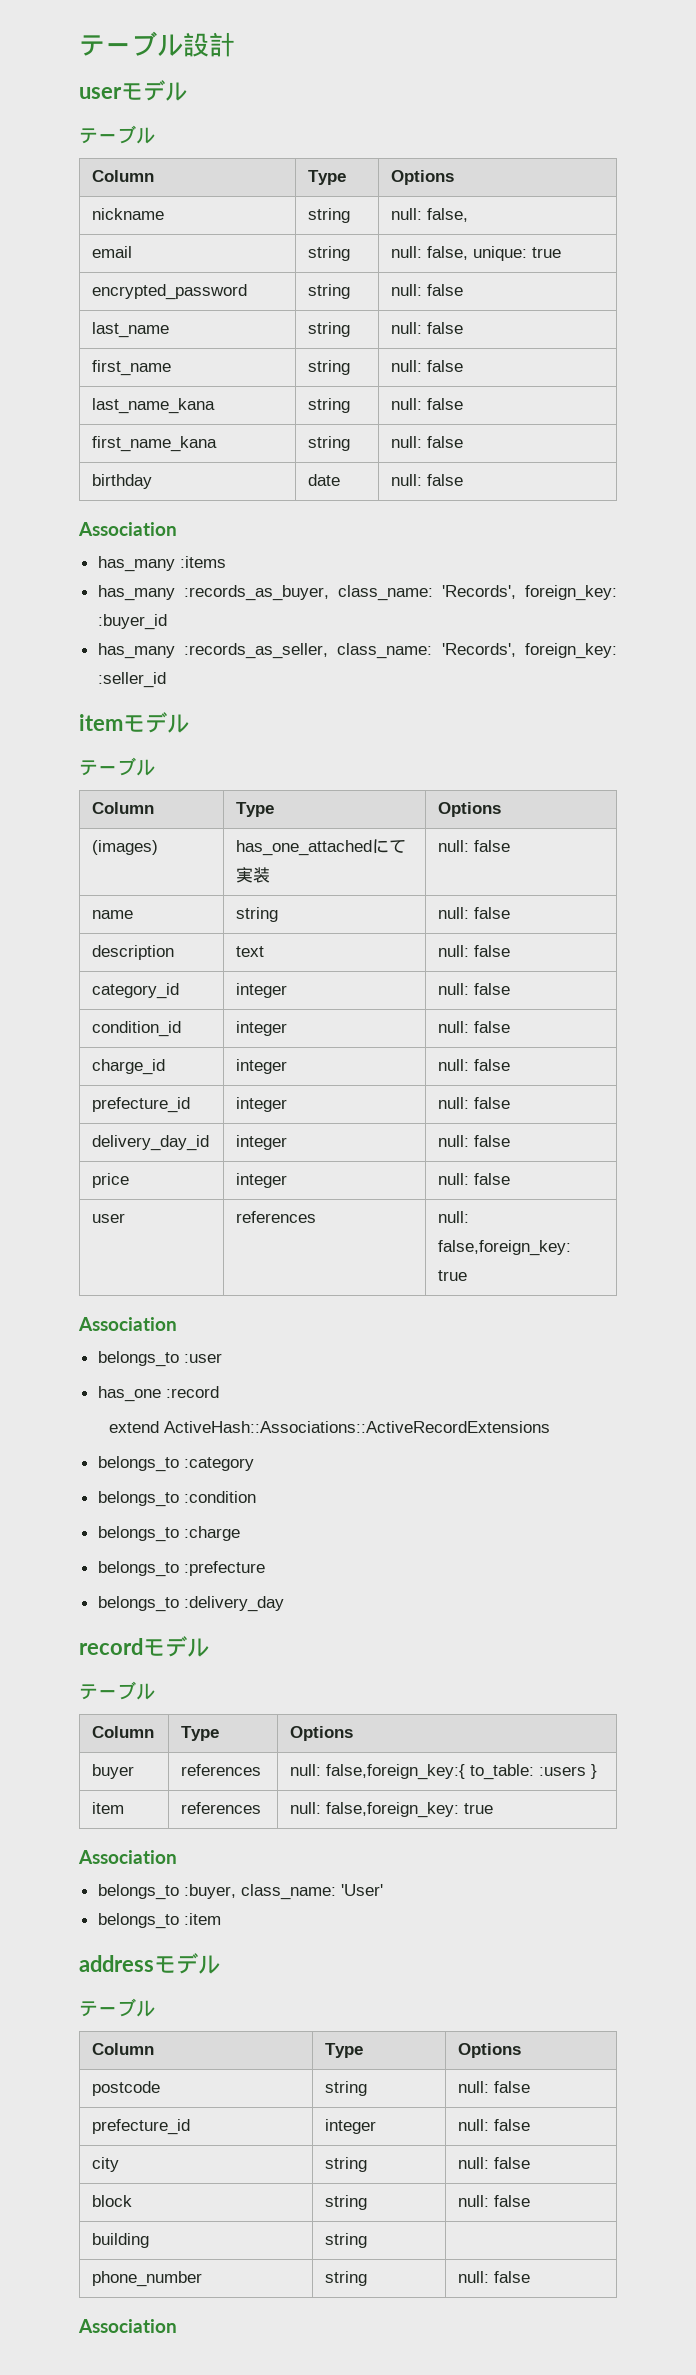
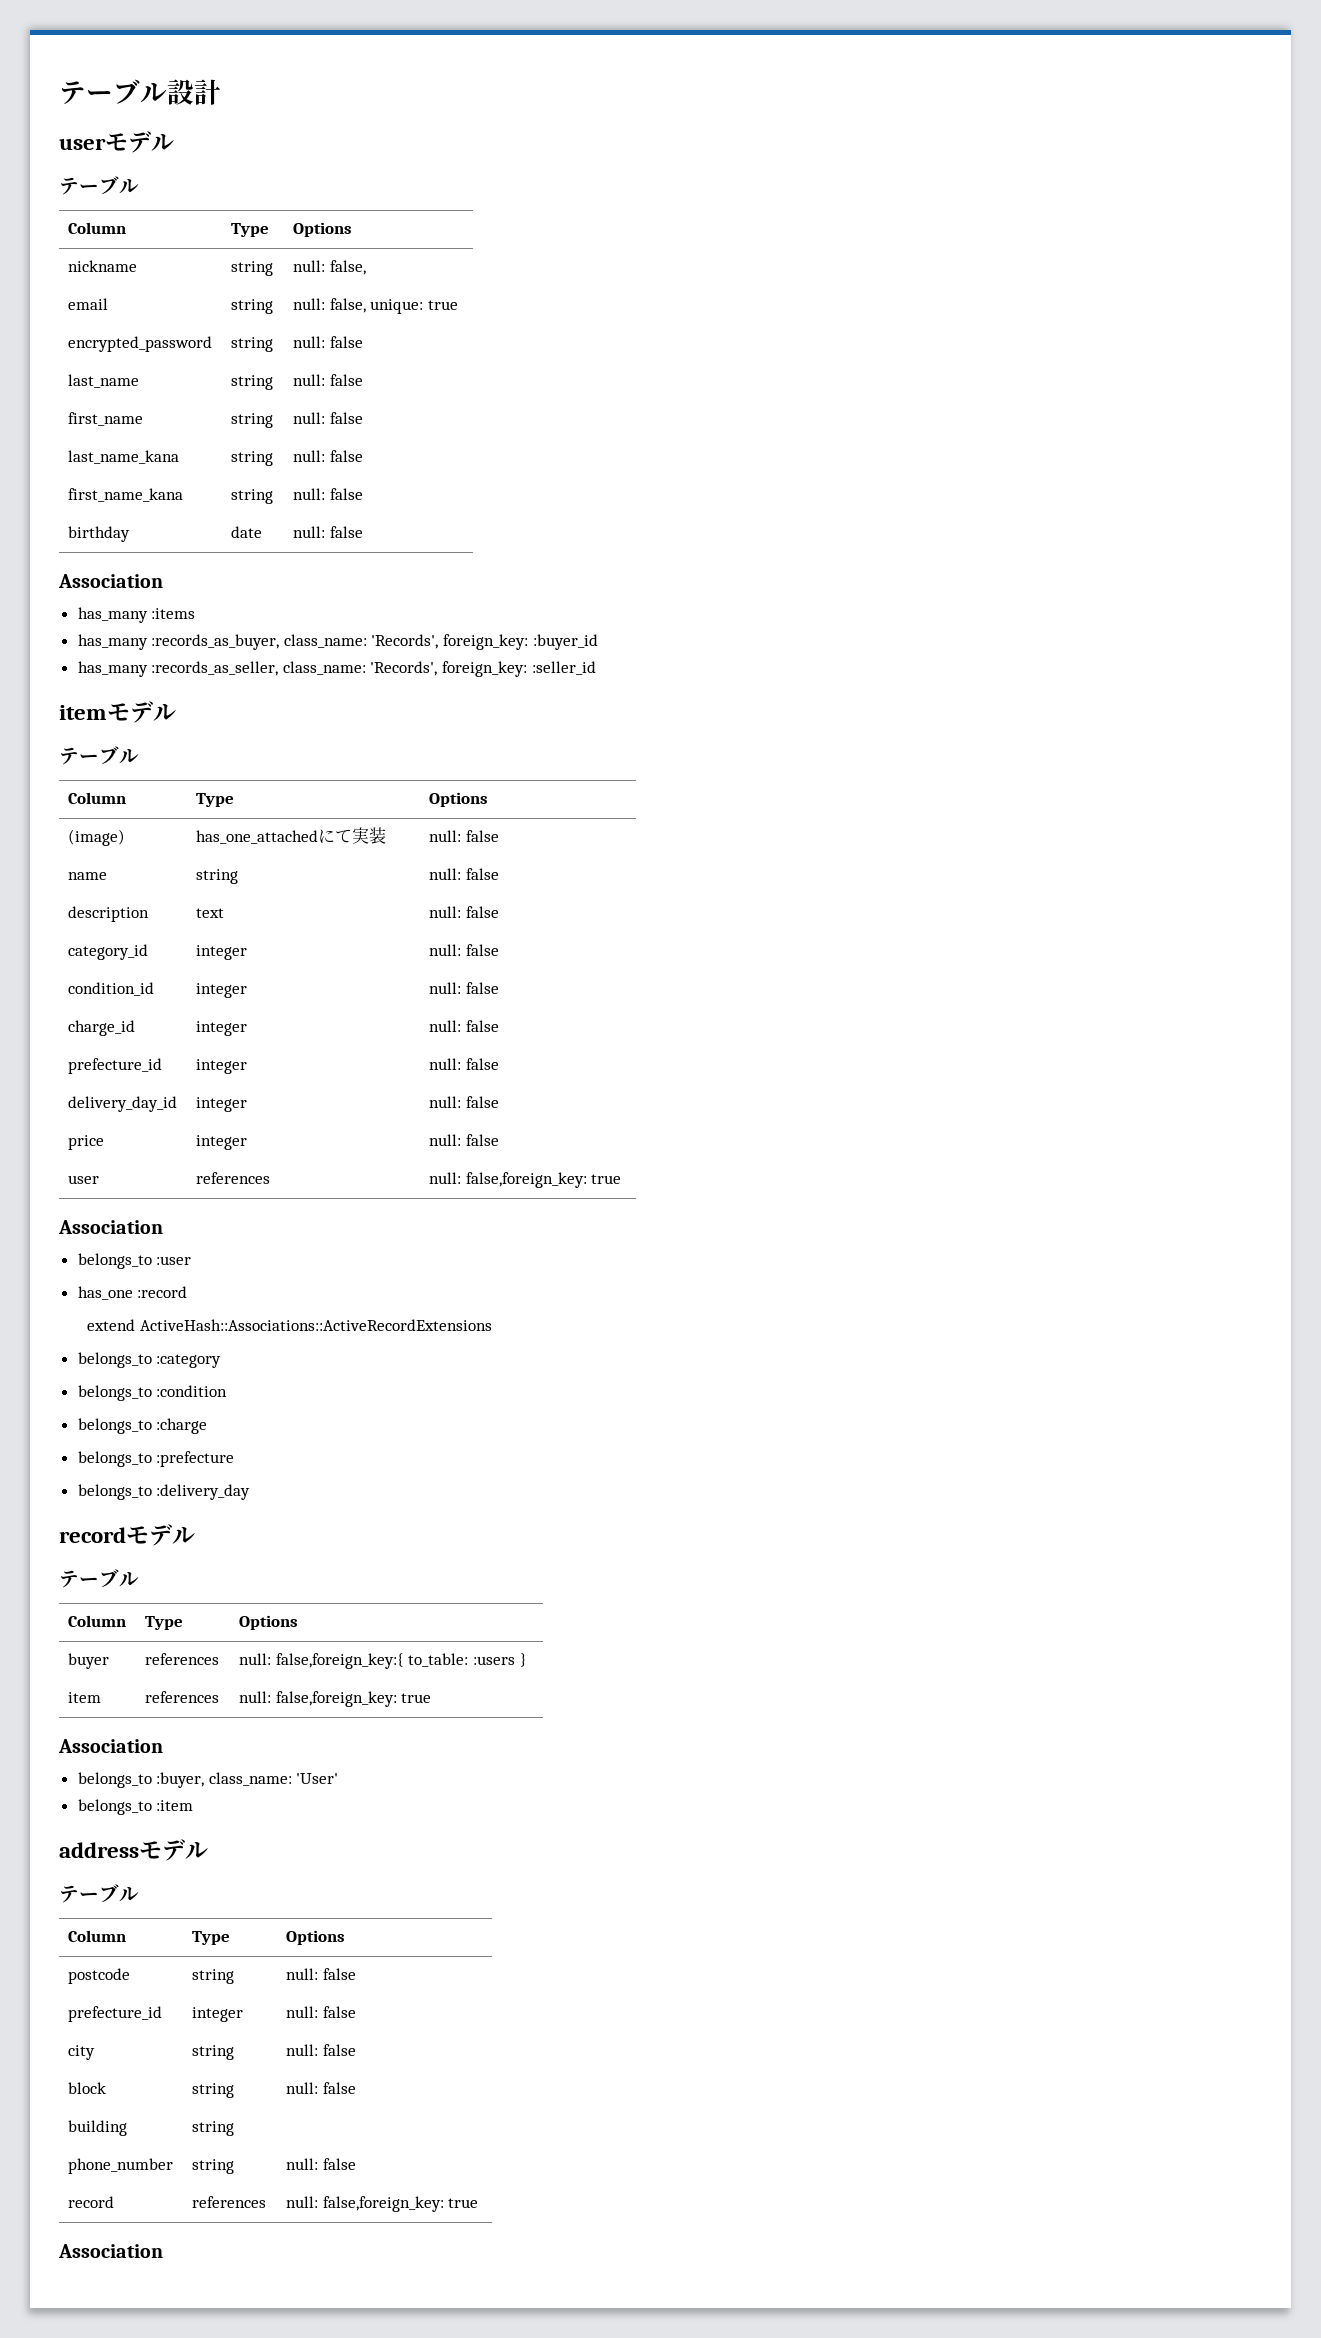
- (images) | has_one_attachedにて実装 | null: false
+ (image) | has_one_attachedにて実装 | null: false
+ record | references | null: false,foreign_key: true

